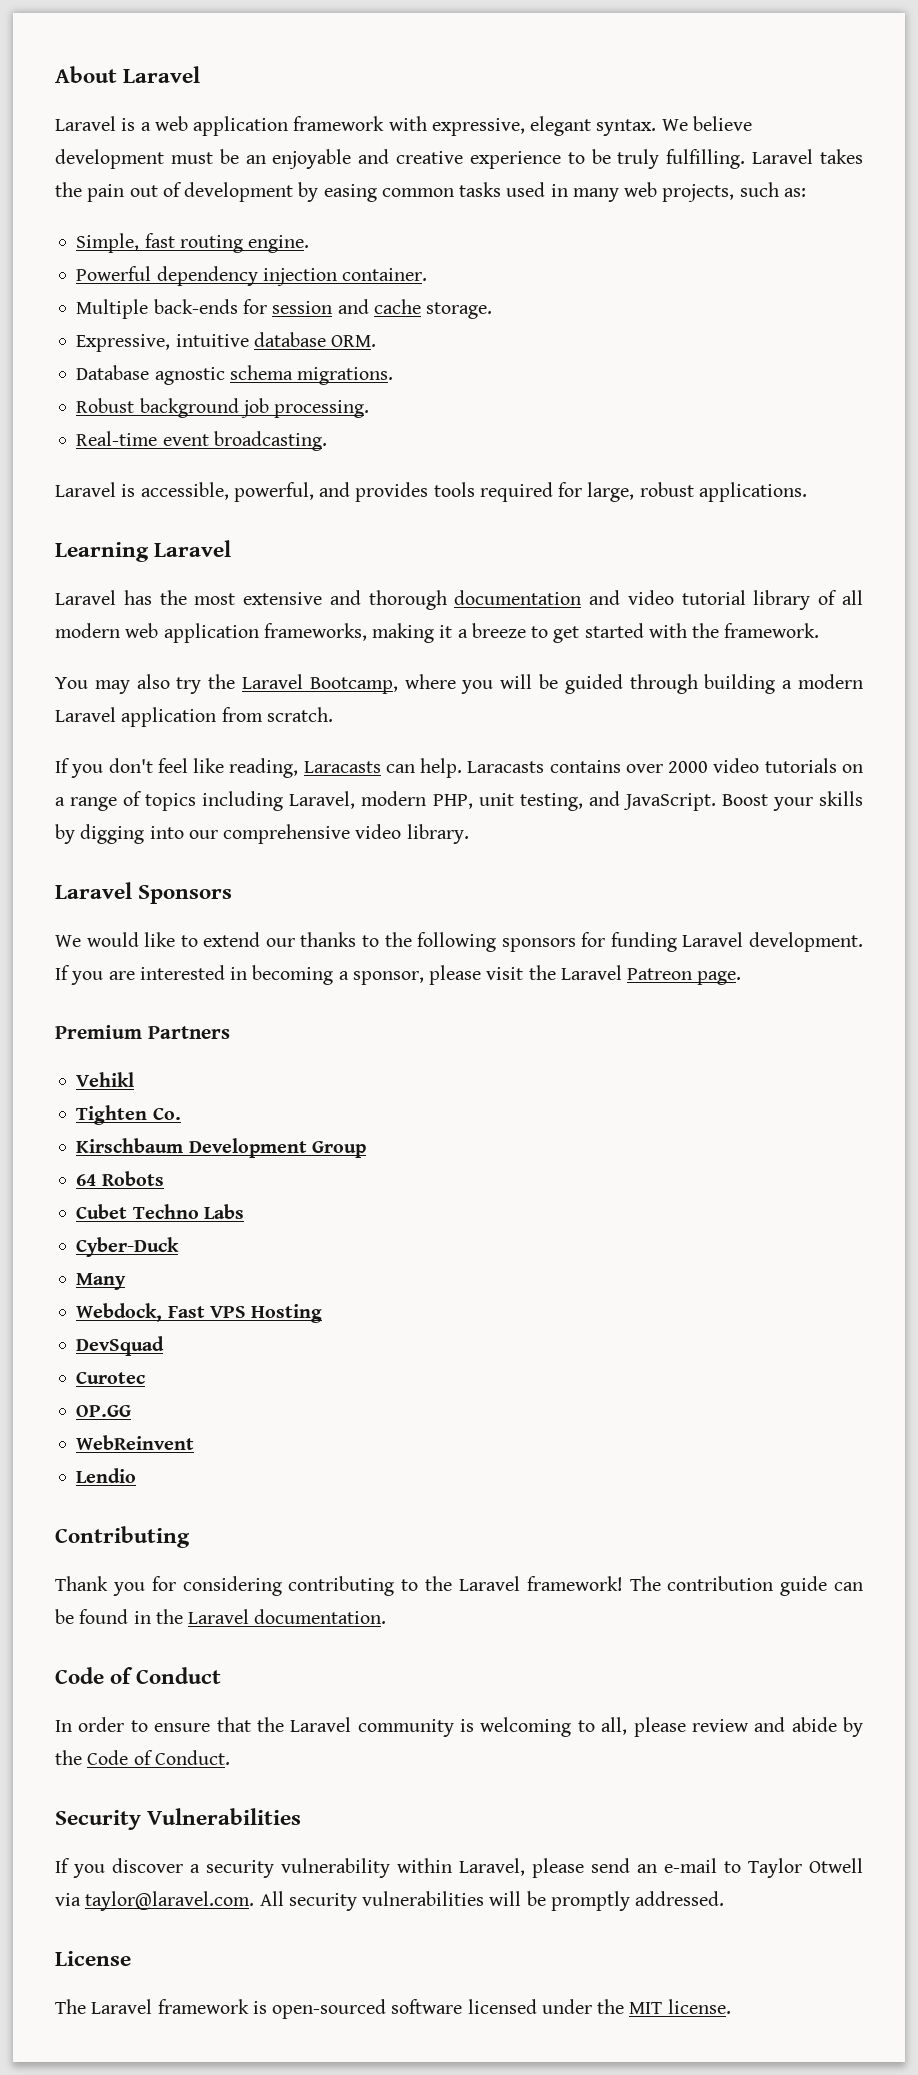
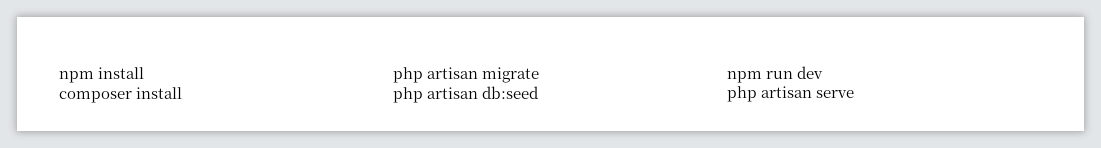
- About Laravel
- Laravel is a web application framework with expressive, elegant syntax. We believe development must be an enjoyable and creative experience to be truly fulfilling. Laravel takes the pain out of development by easing common tasks used in many web projects, such as:
- Simple, fast routing engine.
- Powerful dependency injection container.
- Multiple back-ends for session and cache storage.
- Expressive, intuitive database ORM.
- Database agnostic schema migrations.
- Robust background job processing.
- Real-time event broadcasting.
- Laravel is accessible, powerful, and provides tools required for large, robust applications.
- Learning Laravel
- Laravel has the most extensive and thorough documentation and video tutorial library of all modern web application frameworks, making it a breeze to get started with the framework.
- You may also try the Laravel Bootcamp, where you will be guided through building a modern Laravel application from scratch.
- If you don't feel like reading, Laracasts can help. Laracasts contains over 2000 video tutorials on a range of topics including Laravel, modern PHP, unit testing, and JavaScript. Boost your skills by digging into our comprehensive video library.
- Laravel Sponsors
- We would like to extend our thanks to the following sponsors for funding Laravel development. If you are interested in becoming a sponsor, please visit the Laravel Patreon page.
- Premium Partners
- Vehikl
- Tighten Co.
- Kirschbaum Development Group
- 64 Robots
- Cubet Techno Labs
- Cyber-Duck
- Many
- Webdock, Fast VPS Hosting
- DevSquad
- Curotec
- OP.GG
- WebReinvent
- Lendio
- Contributing
- Thank you for considering contributing to the Laravel framework! The contribution guide can be found in the Laravel documentation.
- Code of Conduct
- In order to ensure that the Laravel community is welcoming to all, please review and abide by the Code of Conduct.
- Security Vulnerabilities
- If you discover a security vulnerability within Laravel, please send an e-mail to Taylor Otwell via taylor@laravel.com. All security vulnerabilities will be promptly addressed.
- License
- The Laravel framework is open-sourced software licensed under the MIT license.
+ npm install
+ composer install
+ php artisan migrate
+ php artisan db:seed
+ npm run dev
+ php artisan serve

